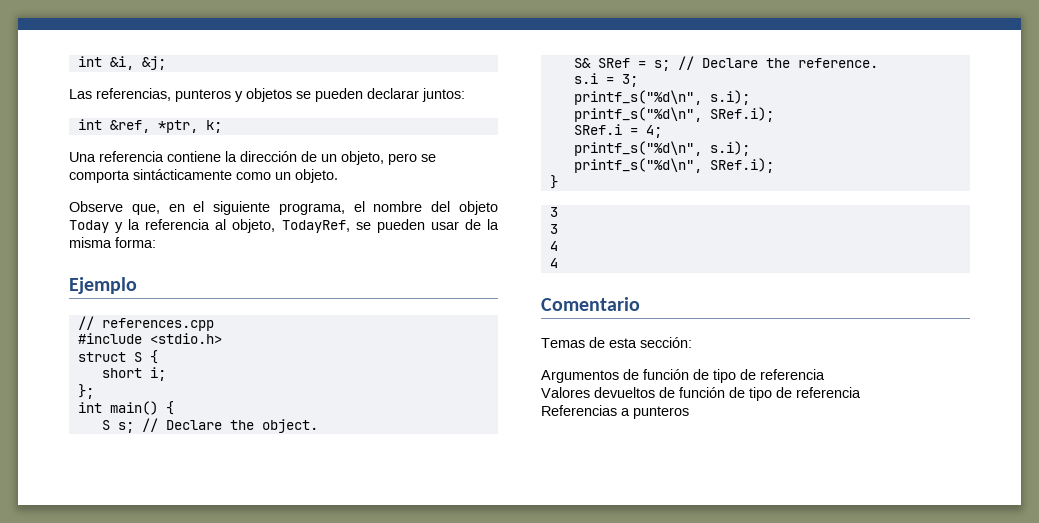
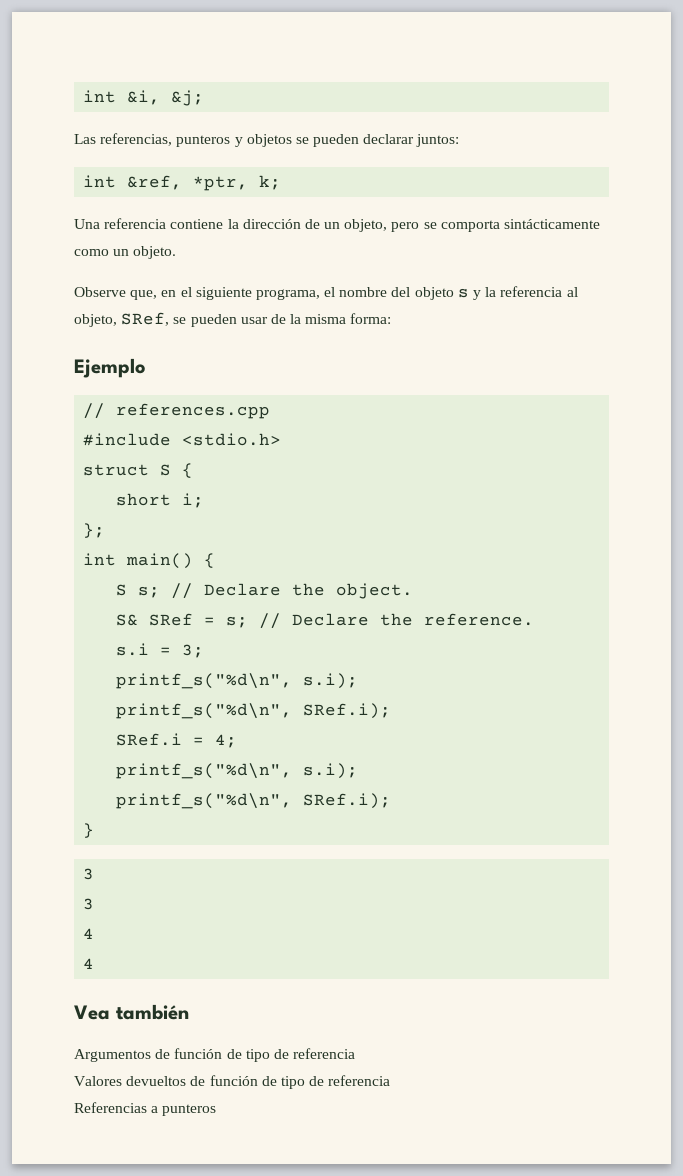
- Observe que, en el siguiente programa, el nombre del objeto Today y la referencia al objeto, TodayRef, se pueden usar de la misma forma:
+ Observe que, en el siguiente programa, el nombre del objeto s y la referencia al objeto, SRef, se pueden usar de la misma forma:
- Comentario
- Temas de esta sección:
+ Vea también

